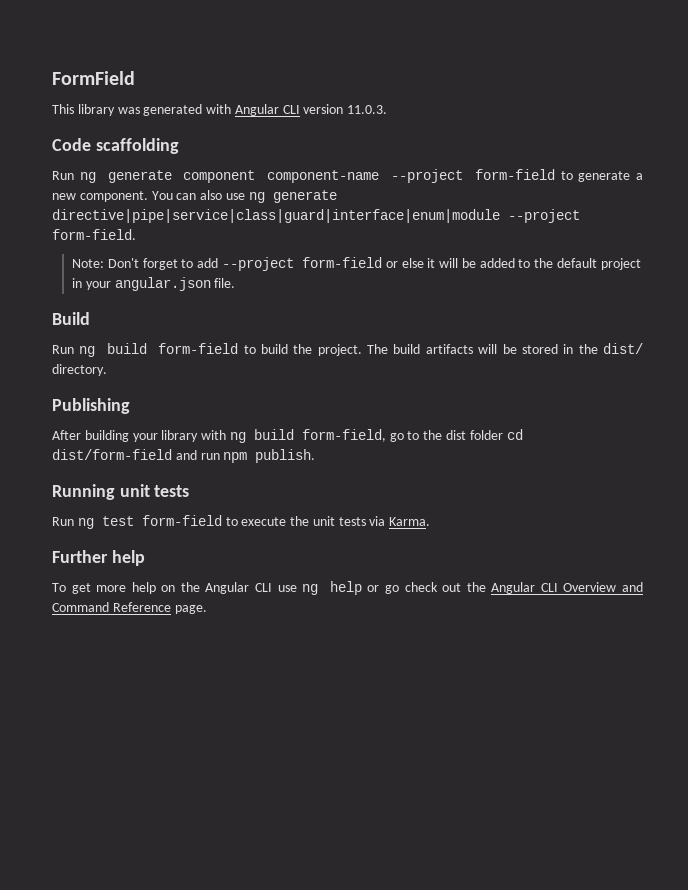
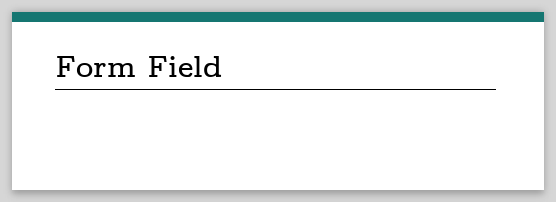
- FormField
- This library was generated with Angular CLI version 11.0.3.
- Code scaffolding
- Run ng generate component component-name --project form-field to generate a new component. You can also use ng generate directive|pipe|service|class|guard|interface|enum|module --project form-field.
- Note: Don't forget to add --project form-field or else it will be added to the default project in your angular.json file.
- Build
- Run ng build form-field to build the project. The build artifacts will be stored in the dist/ directory.
- Publishing
- After building your library with ng build form-field, go to the dist folder cd dist/form-field and run npm publish.
- Running unit tests
- Run ng test form-field to execute the unit tests via Karma.
- Further help
- To get more help on the Angular CLI use ng help or go check out the Angular CLI Overview and Command Reference page.
+ Form Field

